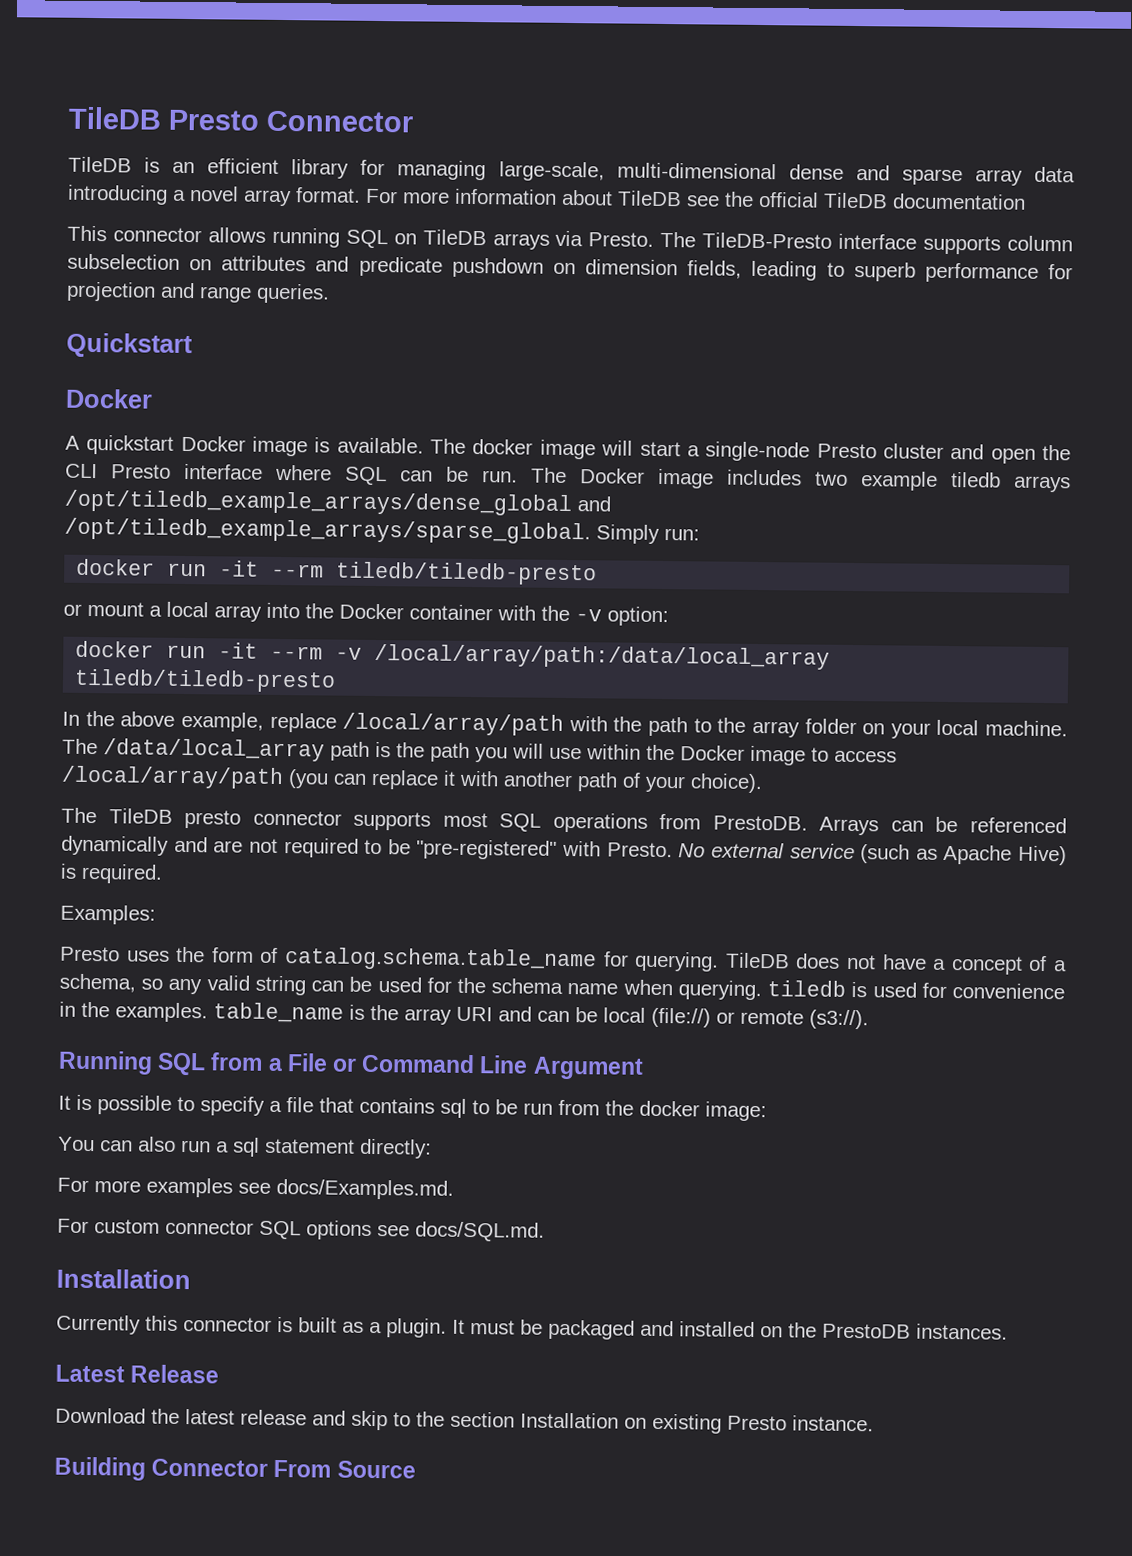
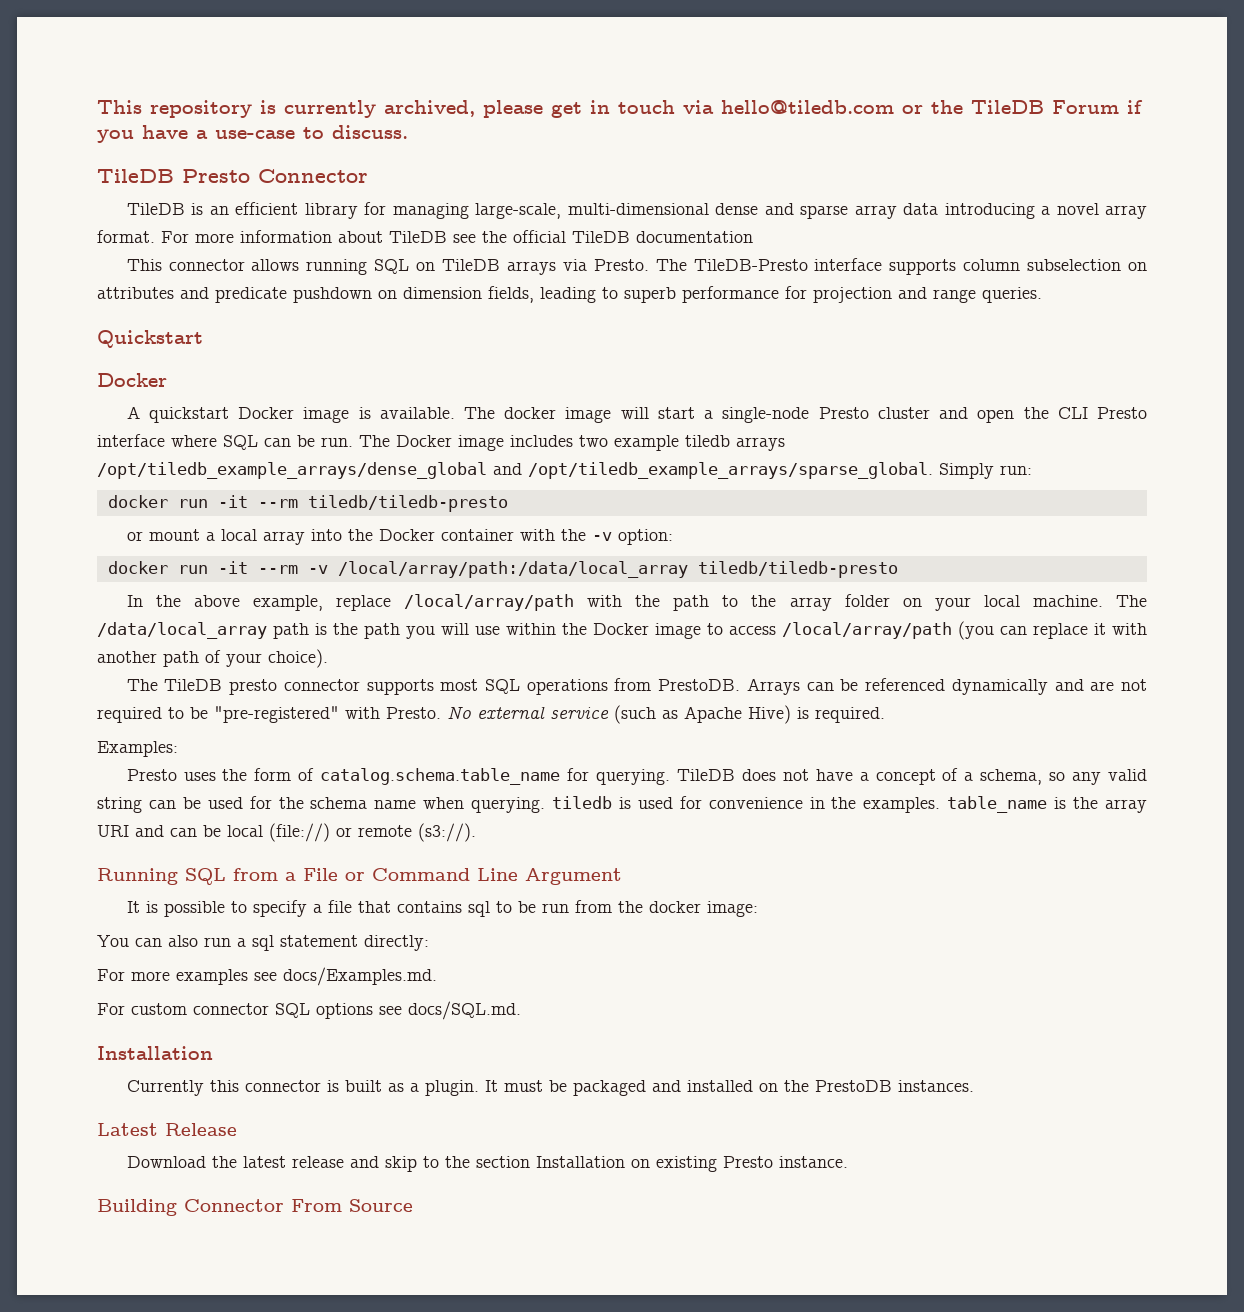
+ This repository is currently archived, please get in touch via hello@tiledb.com or the TileDB Forum if you have a use-case to discuss.

